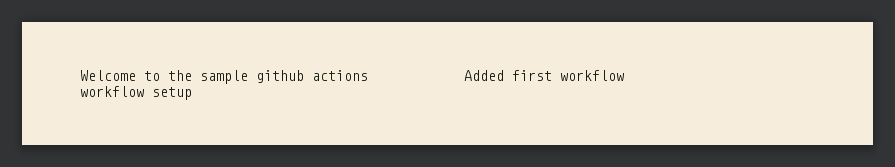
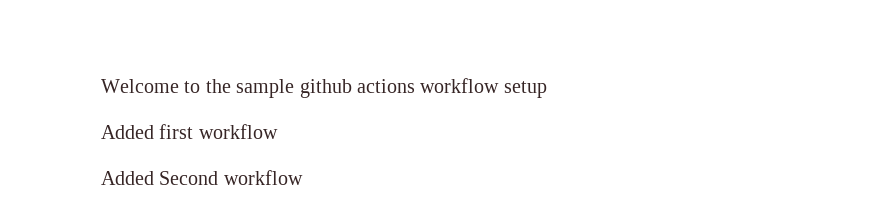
+ Added Second workflow

